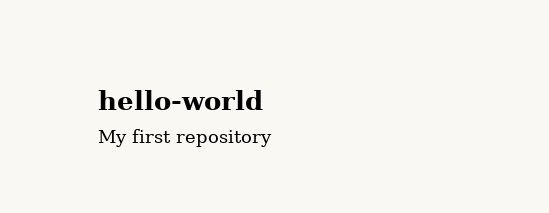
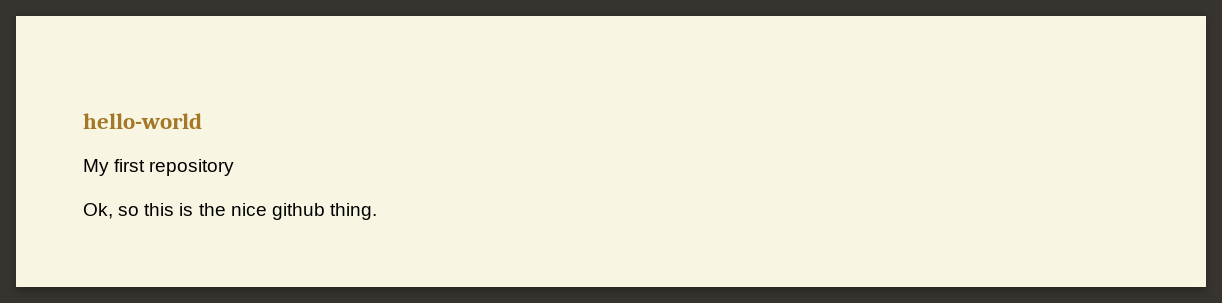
+ Ok, so this is the nice github thing.

